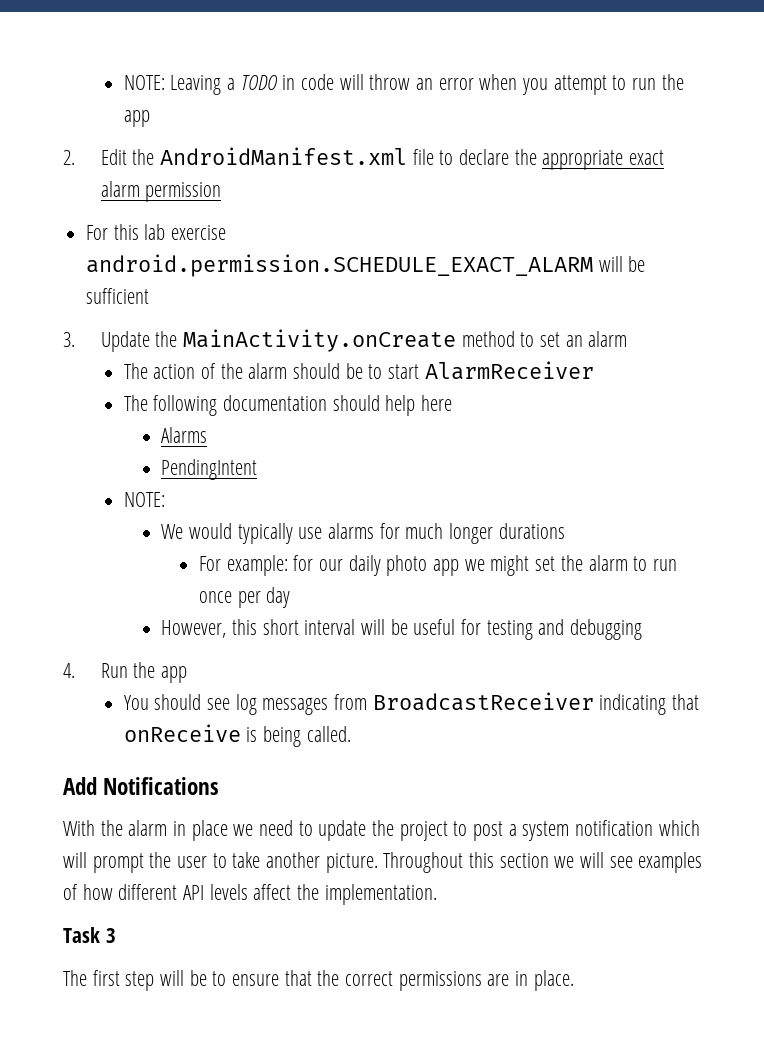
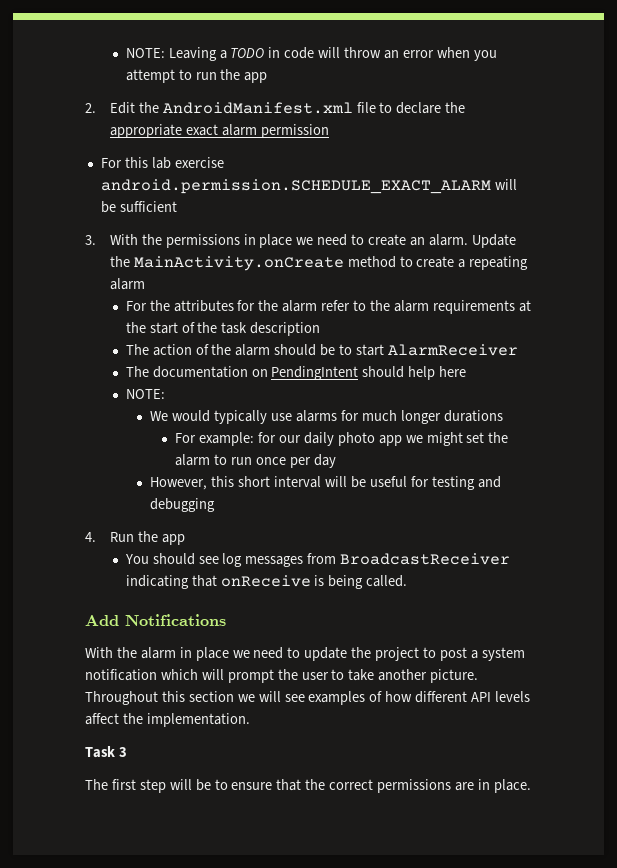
- 3. Update the MainActivity.onCreate method to set an alarm
+ 3. With the permissions in place we need to create an alarm. Update the MainActivity.onCreate method to create a repeating alarm
+ For the attributes for the alarm refer to the alarm requirements at the start of the task description
- The following documentation should help here
+ The documentation on PendingIntent should help here
- Alarms
- PendingIntent

